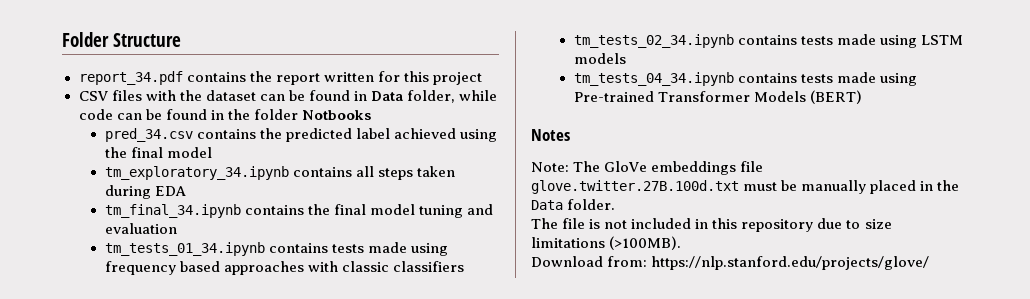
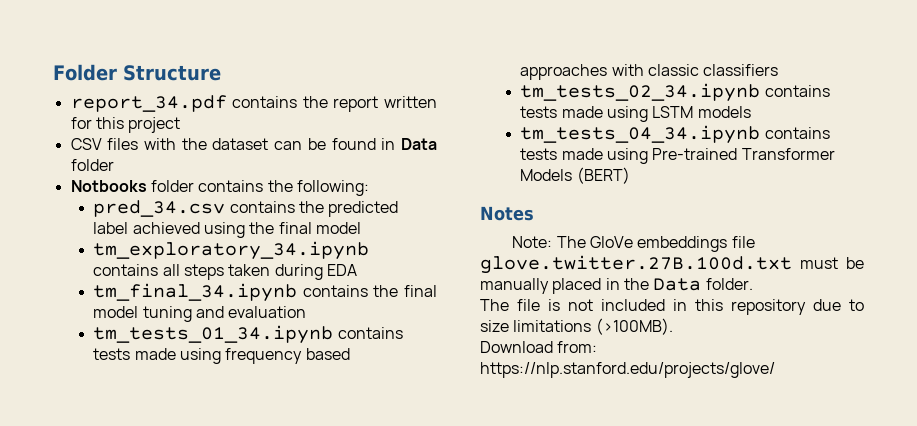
- CSV files with the dataset can be found in Data folder, while code can be found in the folder Notbooks
+ CSV files with the dataset can be found in Data folder
+ Notbooks folder contains the following:

